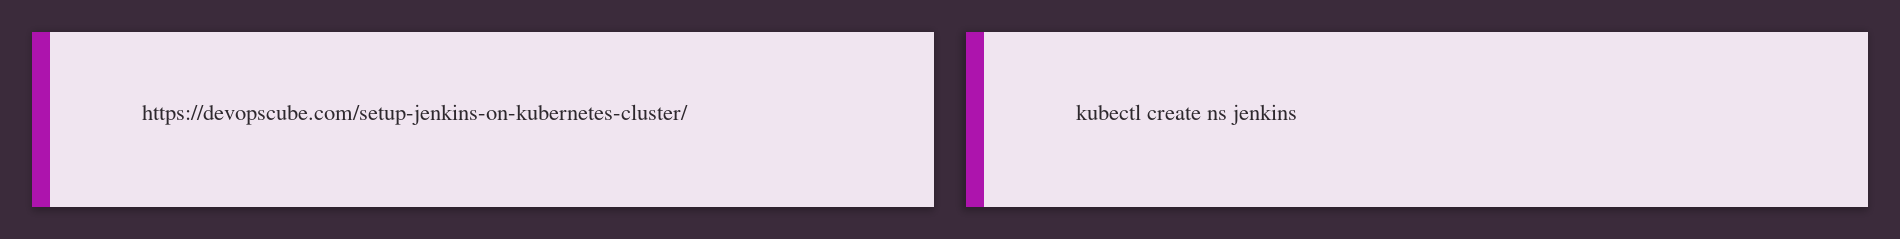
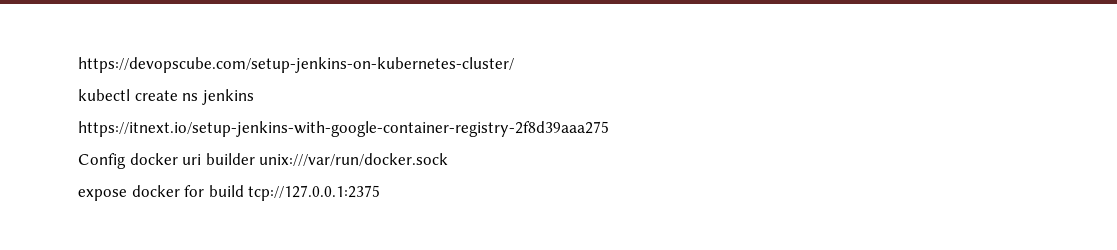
+ https://itnext.io/setup-jenkins-with-google-container-registry-2f8d39aaa275
+ Config docker uri builder unix:///var/run/docker.sock
+ expose docker for build tcp://127.0.0.1:2375

